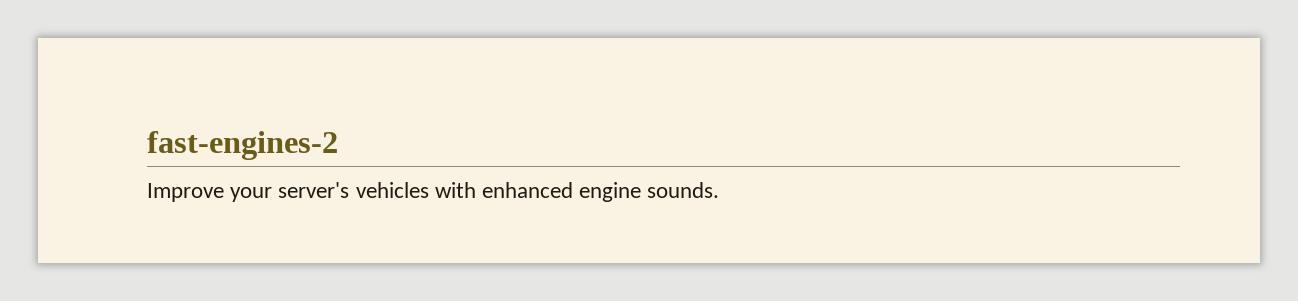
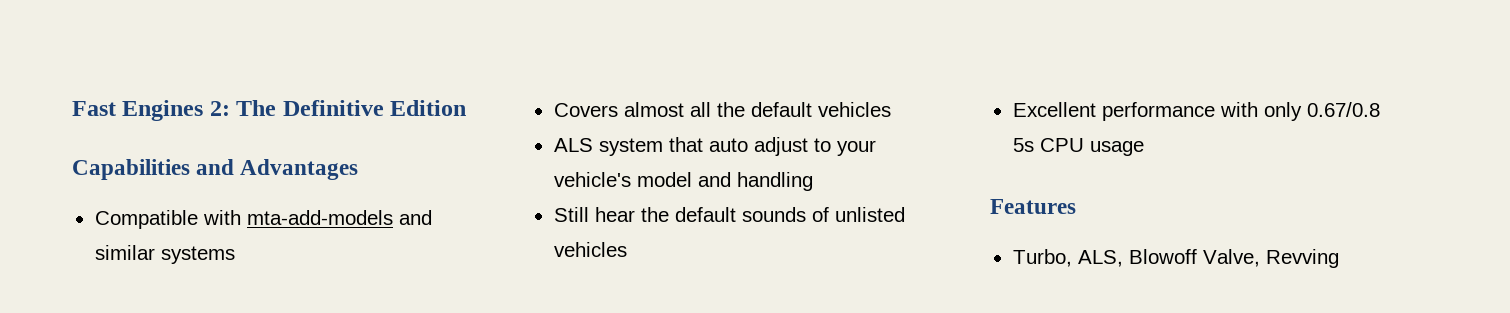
- fast-engines-2
- Improve your server's vehicles with enhanced engine sounds.
+ Fast Engines 2: The Definitive Edition
+ Capabilities and Advantages
+ Compatible with mta-add-models and similar systems
+ Covers almost all the default vehicles
+ ALS system that auto adjust to your vehicle's model and handling
+ Still hear the default sounds of unlisted vehicles
+ Excellent performance with only 0.67/0.8 5s CPU usage
+ Features
+ Turbo, ALS, Blowoff Valve, Revving

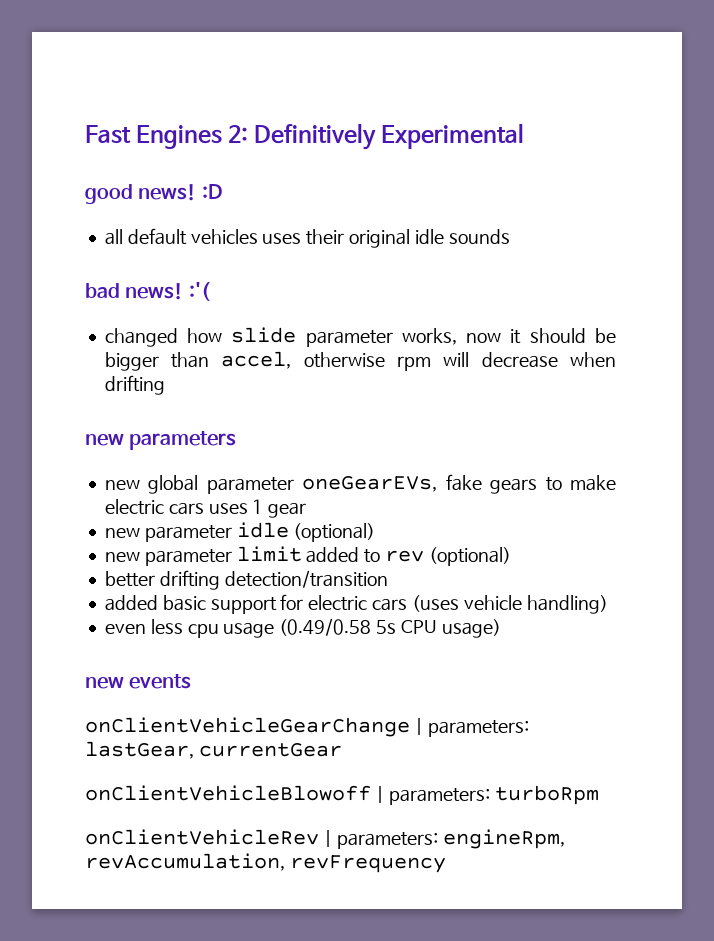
- Fast Engines 2: The Definitive Edition
- Capabilities and Advantages
- Compatible with mta-add-models and similar systems
- Covers almost all the default vehicles
- ALS system that auto adjust to your vehicle's model and handling
- Still hear the default sounds of unlisted vehicles
- Excellent performance with only 0.67/0.8 5s CPU usage
- Features
- Turbo, ALS, Blowoff Valve, Revving
+ Fast Engines 2: Definitively Experimental
+ good news! :D
+ all default vehicles uses their original idle sounds
+ bad news! :'(
+ changed how slide parameter works, now it should be bigger than accel, otherwise rpm will decrease when drifting
+ new parameters
+ new global parameter oneGearEVs, fake gears to make electric cars uses 1 gear
+ new parameter idle (optional)
+ new parameter limit added to rev (optional)
+ better drifting detection/transition
+ added basic support for electric cars (uses vehicle handling)
+ even less cpu usage (0.49/0.58 5s CPU usage)
+ new events
+ onClientVehicleGearChange | parameters: lastGear, currentGear
+ onClientVehicleBlowoff | parameters: turboRpm
+ onClientVehicleRev | parameters: engineRpm, revAccumulation, revFrequency

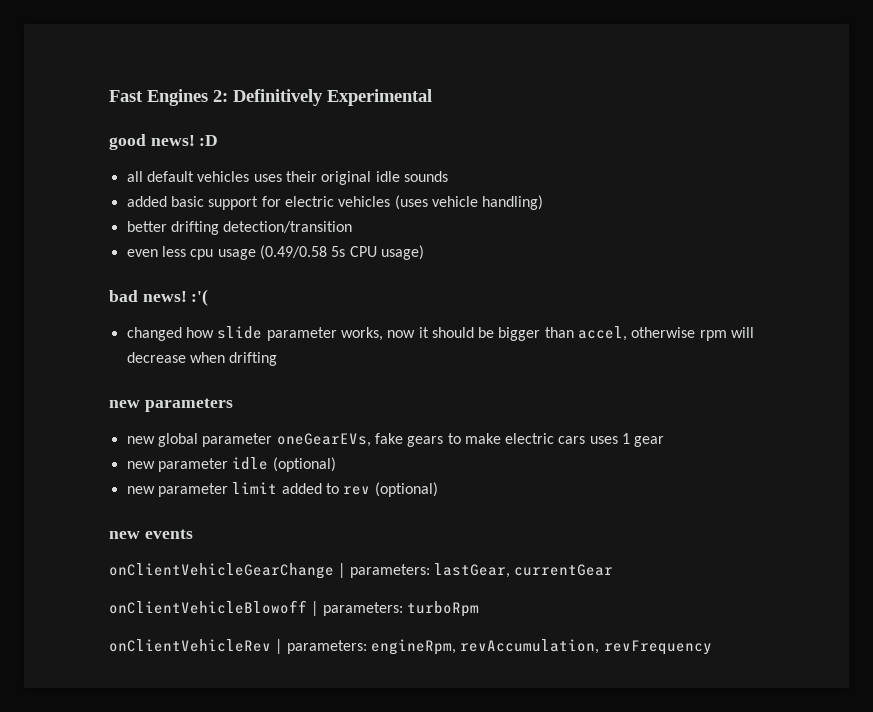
+ added basic support for electric vehicles (uses vehicle handling)
+ better drifting detection/transition
+ even less cpu usage (0.49/0.58 5s CPU usage)
- better drifting detection/transition
- added basic support for electric cars (uses vehicle handling)
- even less cpu usage (0.49/0.58 5s CPU usage)

